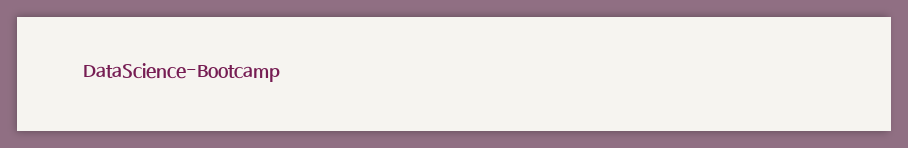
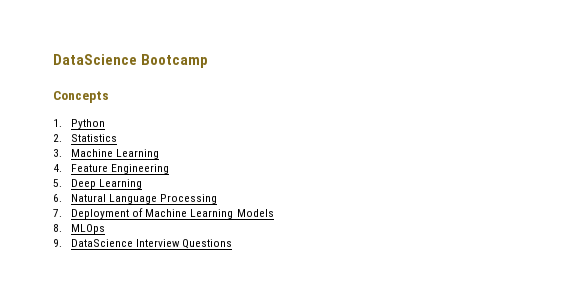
- DataScience-Bootcamp
+ DataScience Bootcamp
+ Concepts
+ 1. Python
+ 2. Statistics
+ 3. Machine Learning
+ 4. Feature Engineering
+ 5. Deep Learning
+ 6. Natural Language Processing
+ 7. Deployment of Machine Learning Models
+ 8. MLOps
+ 9. DataScience Interview Questions

